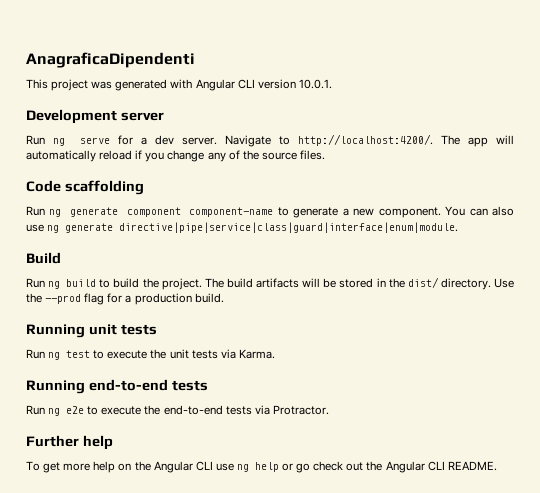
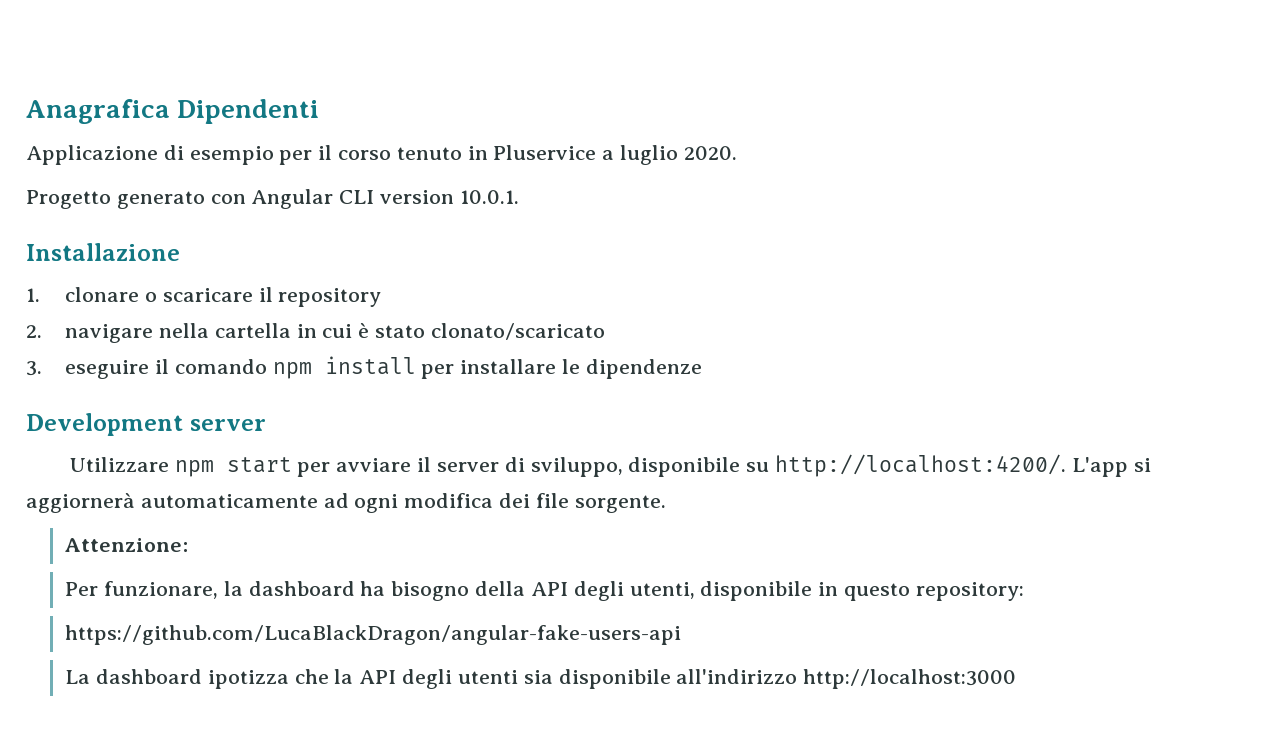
- AnagraficaDipendenti
- This project was generated with Angular CLI version 10.0.1.
+ Anagrafica Dipendenti
+ Applicazione di esempio per il corso tenuto in Pluservice a luglio 2020.
+ Progetto generato con Angular CLI version 10.0.1.
+ Installazione
+ 1. clonare o scaricare il repository
+ 2. navigare nella cartella in cui è stato clonato/scaricato
+ 3. eseguire il comando npm install per installare le dipendenze
  Development server
- Run ng serve for a dev server. Navigate to http://localhost:4200/. The app will automatically reload if you change any of the source files.
- Code scaffolding
- Run ng generate component component-name to generate a new component. You can also use ng generate directive|pipe|service|class|guard|interface|enum|module.
- Build
- Run ng build to build the project. The build artifacts will be stored in the dist/ directory. Use the --prod flag for a production build.
- Running unit tests
- Run ng test to execute the unit tests via Karma.
- Running end-to-end tests
- Run ng e2e to execute the end-to-end tests via Protractor.
- Further help
- To get more help on the Angular CLI use ng help or go check out the Angular CLI README.
+ Utilizzare npm start per avviare il server di sviluppo, disponibile su http://localhost:4200/. L'app si aggiornerà automaticamente ad ogni modifica dei file sorgente.
+ Attenzione:
+ Per funzionare, la dashboard ha bisogno della API degli utenti, disponibile in questo repository:
+ https://github.com/LucaBlackDragon/angular-fake-users-api
+ La dashboard ipotizza che la API degli utenti sia disponibile all'indirizzo http://localhost:3000

